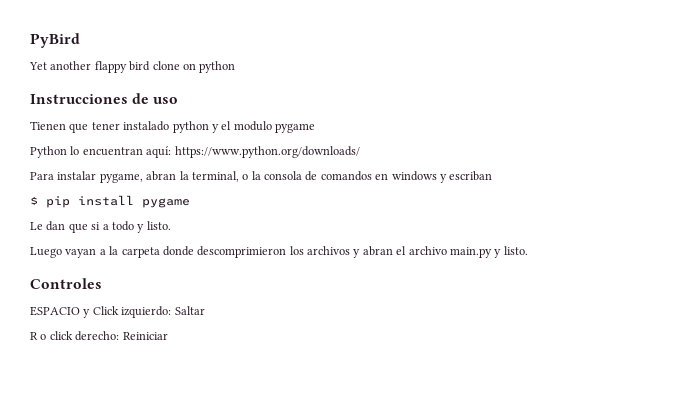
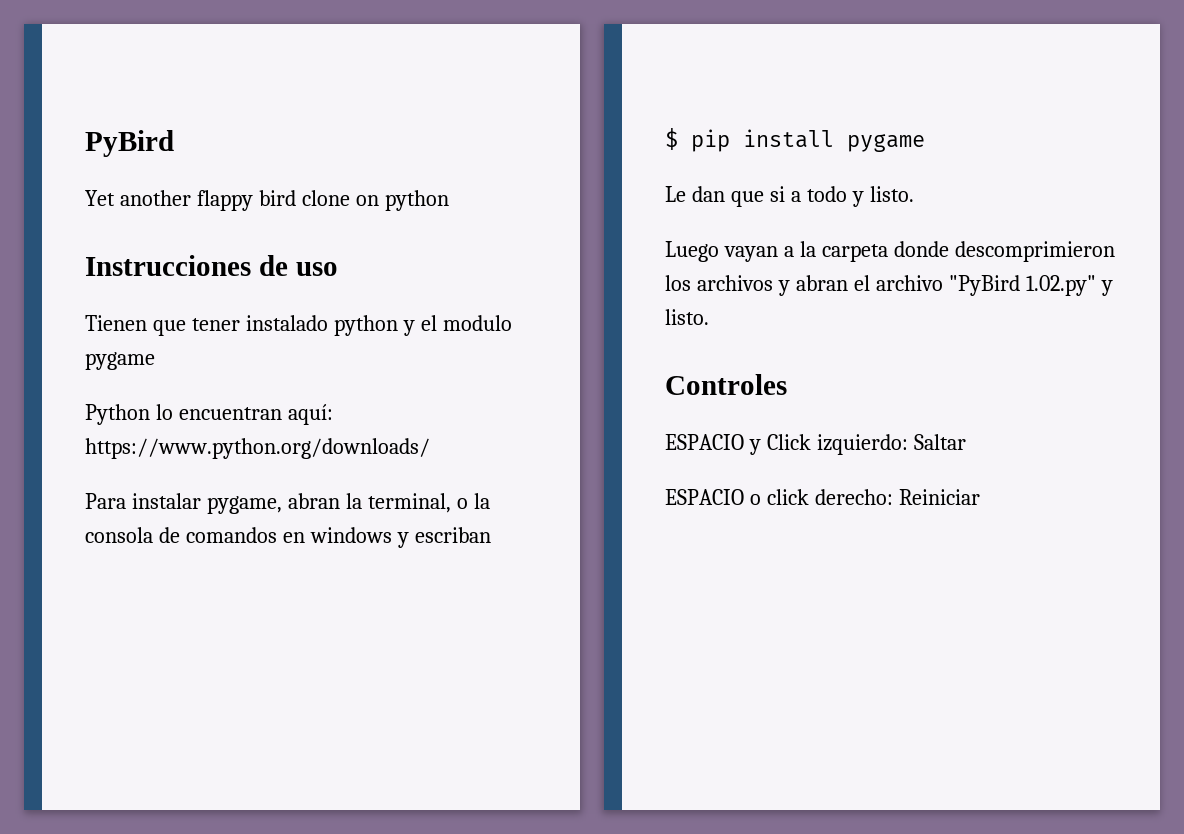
- Luego vayan a la carpeta donde descomprimieron los archivos y abran el archivo main.py y listo.
+ Luego vayan a la carpeta donde descomprimieron los archivos y abran el archivo "PyBird 1.02.py" y listo.
- R o click derecho: Reiniciar
+ ESPACIO o click derecho: Reiniciar

